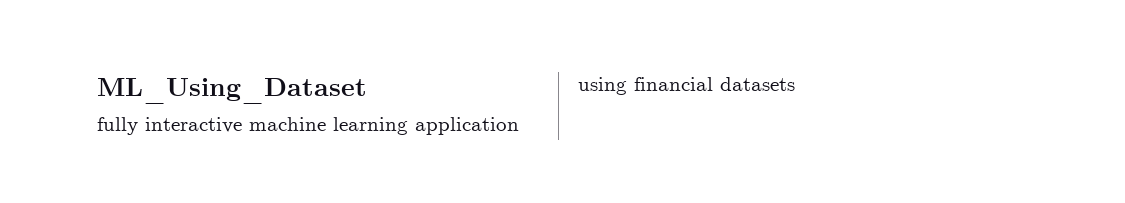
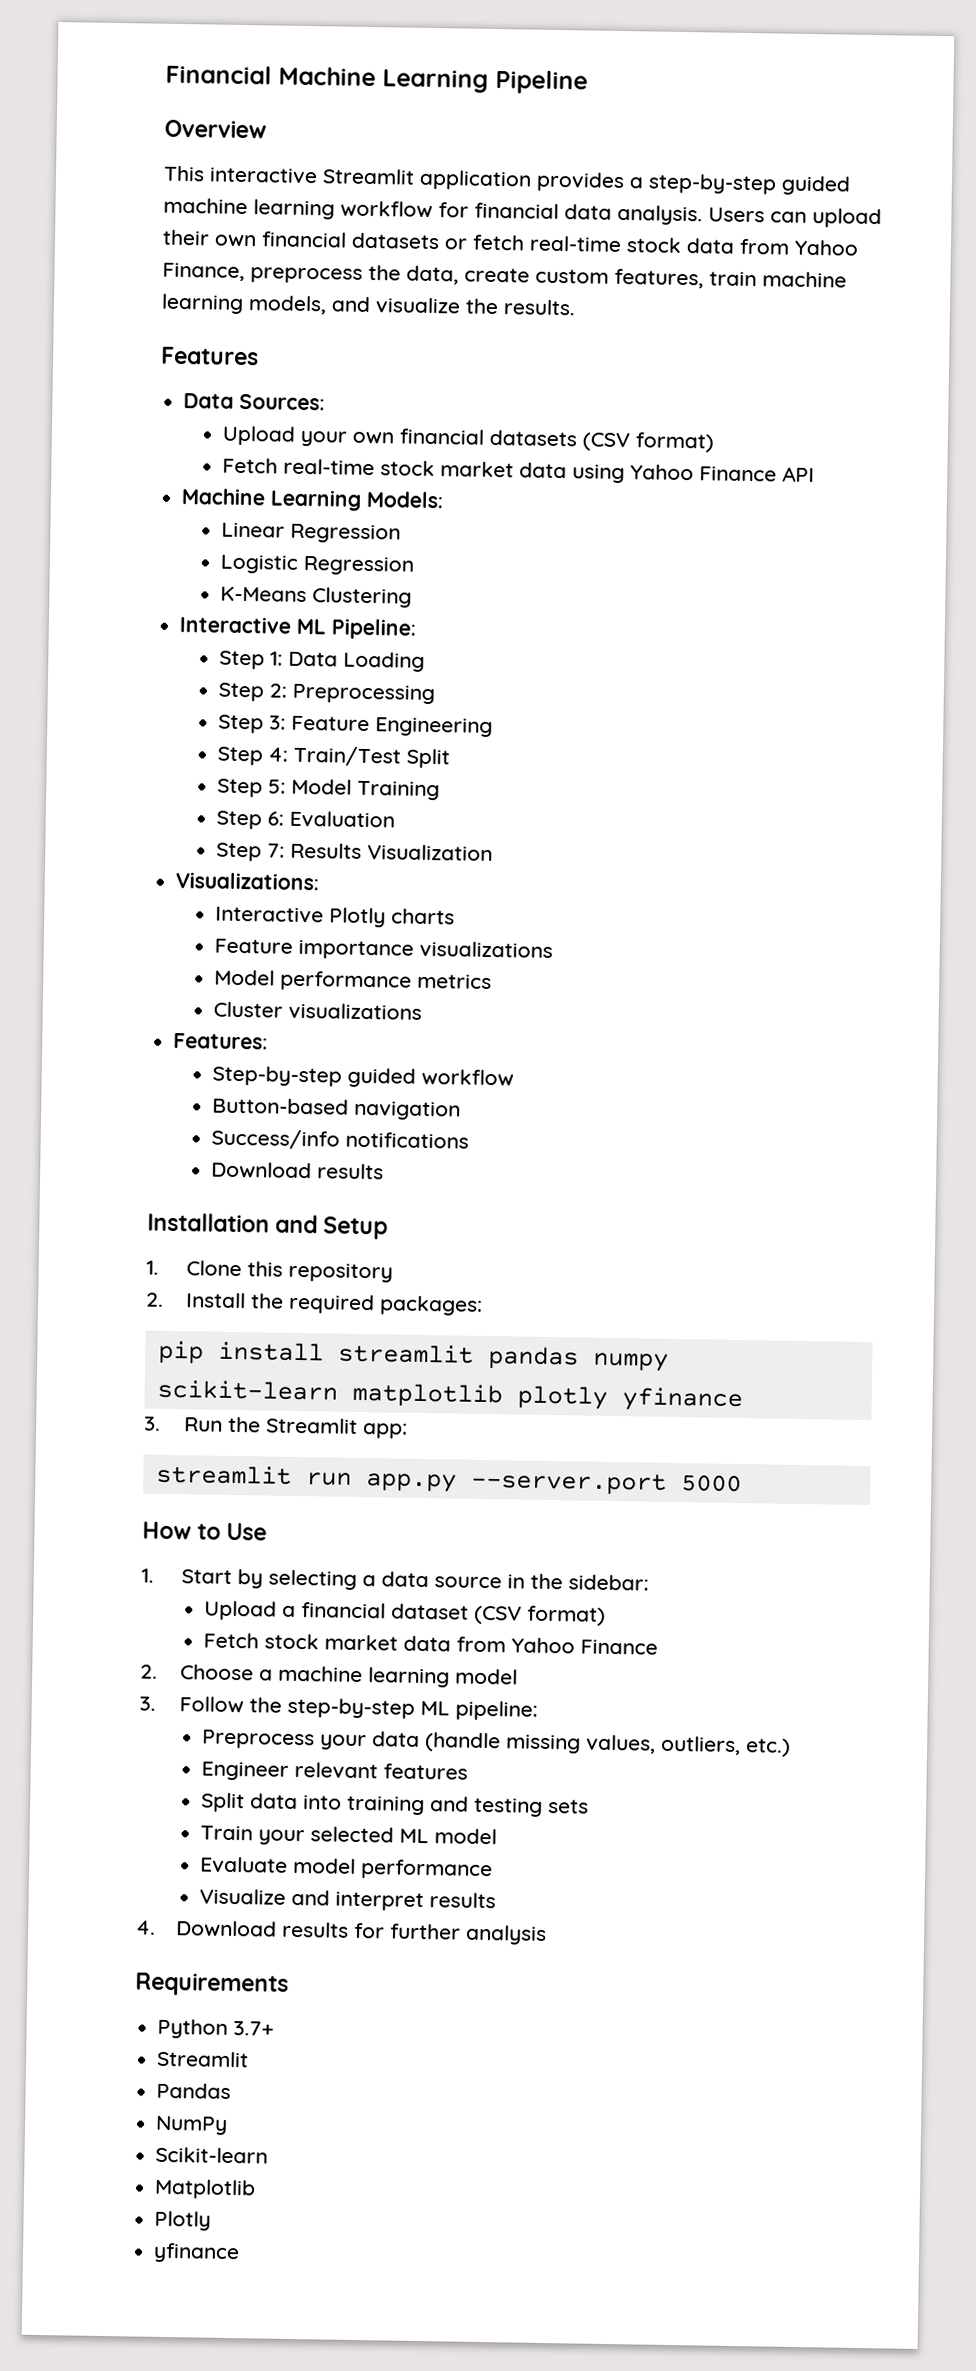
- ML_Using_Dataset
- fully interactive machine learning application using financial datasets
+ Financial Machine Learning Pipeline
+ Overview
+ This interactive Streamlit application provides a step-by-step guided machine learning workflow for financial data analysis. Users can upload their own financial datasets or fetch real-time stock data from Yahoo Finance, preprocess the data, create custom features, train machine learning models, and visualize the results.
+ Features
+ Data Sources:
+ Upload your own financial datasets (CSV format)
+ Fetch real-time stock market data using Yahoo Finance API
+ Machine Learning Models:
+ Linear Regression
+ Logistic Regression
+ K-Means Clustering
+ Interactive ML Pipeline:
+ Step 1: Data Loading
+ Step 2: Preprocessing
+ Step 3: Feature Engineering
+ Step 4: Train/Test Split
+ Step 5: Model Training
+ Step 6: Evaluation
+ Step 7: Results Visualization
+ Visualizations:
+ Interactive Plotly charts
+ Feature importance visualizations
+ Model performance metrics
+ Cluster visualizations
+ Features:
+ Step-by-step guided workflow
+ Button-based navigation
+ Success/info notifications
+ Download results
+ Installation and Setup
+ 1. Clone this repository
+ 2. Install the required packages:
+ pip install streamlit pandas numpy scikit-learn matplotlib plotly yfinance
+ 3. Run the Streamlit app:
+ streamlit run app.py --server.port 5000
+ How to Use
+ 1. Start by selecting a data source in the sidebar:
+ Upload a financial dataset (CSV format)
+ Fetch stock market data from Yahoo Finance
+ 2. Choose a machine learning model
+ 3. Follow the step-by-step ML pipeline:
+ Preprocess your data (handle missing values, outliers, etc.)
+ Engineer relevant features
+ Split data into training and testing sets
+ Train your selected ML model
+ Evaluate model performance
+ Visualize and interpret results
+ 4. Download results for further analysis
+ Requirements
+ Python 3.7+
+ Streamlit
+ Pandas
+ NumPy
+ Scikit-learn
+ Matplotlib
+ Plotly
+ yfinance

